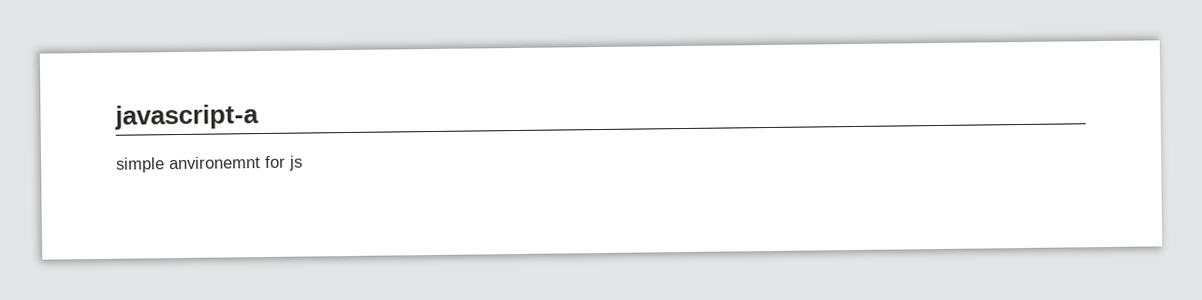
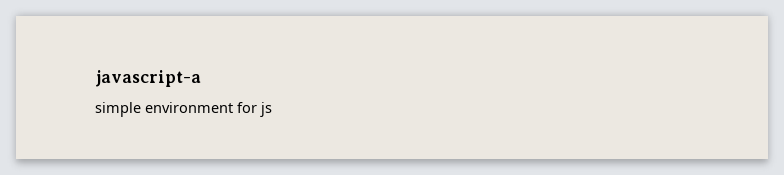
- simple anvironemnt for js
+ simple environment for js

